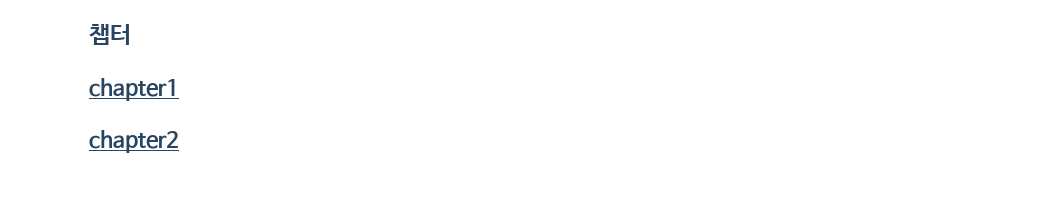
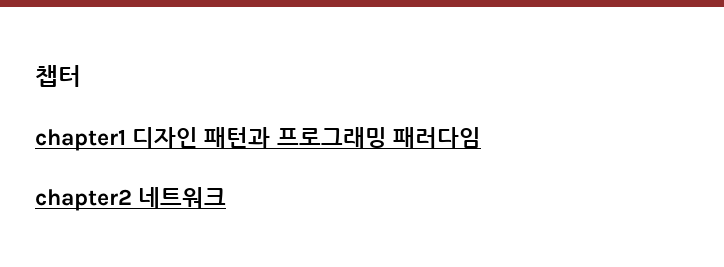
- chapter1
+ chapter1 디자인 패턴과 프로그래밍 패러다임
- chapter2
+ chapter2 네트워크

